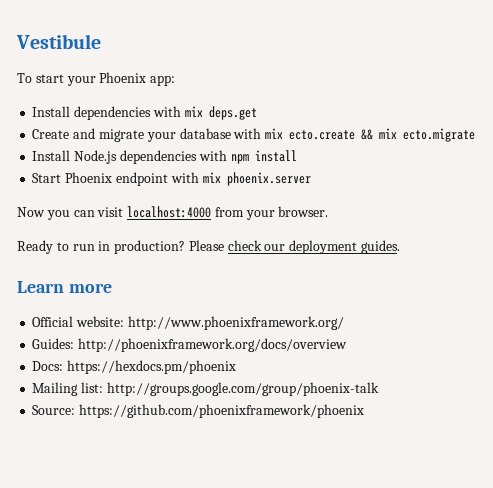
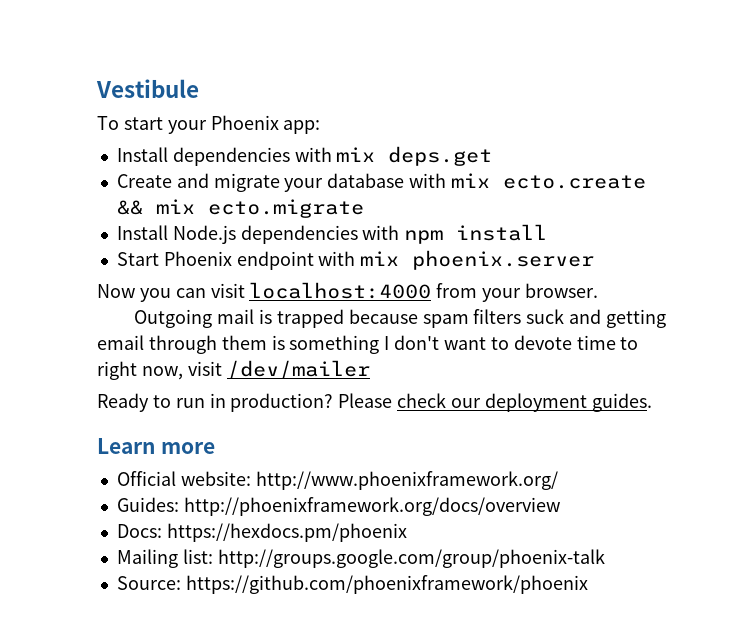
+ Outgoing mail is trapped because spam filters suck and getting email through them is something I don't want to devote time to right now, visit /dev/mailer

